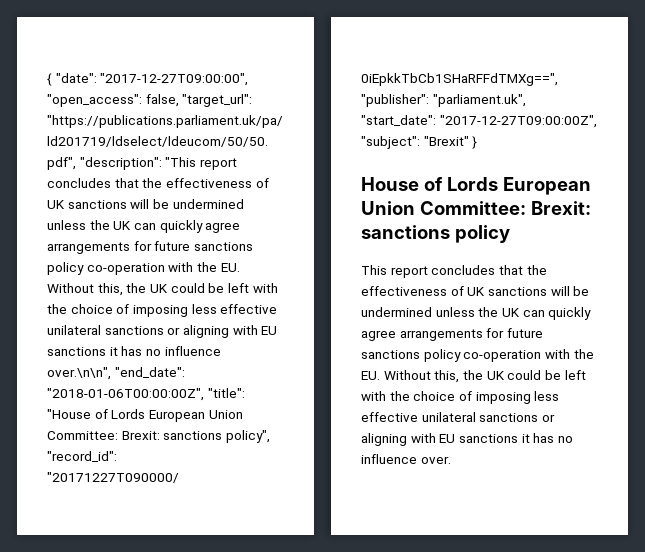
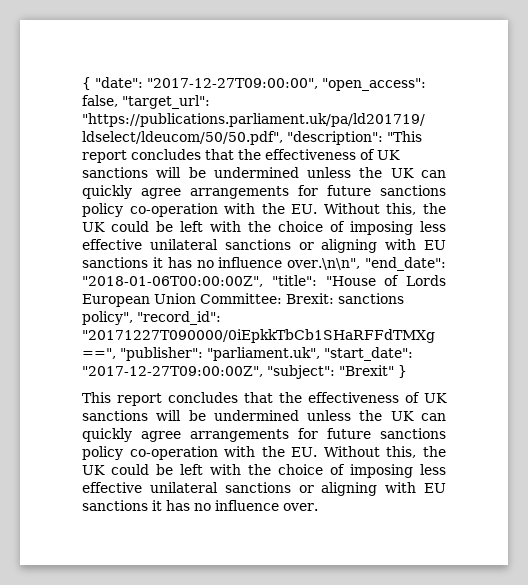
- House of Lords European Union Committee: Brexit: sanctions policy

